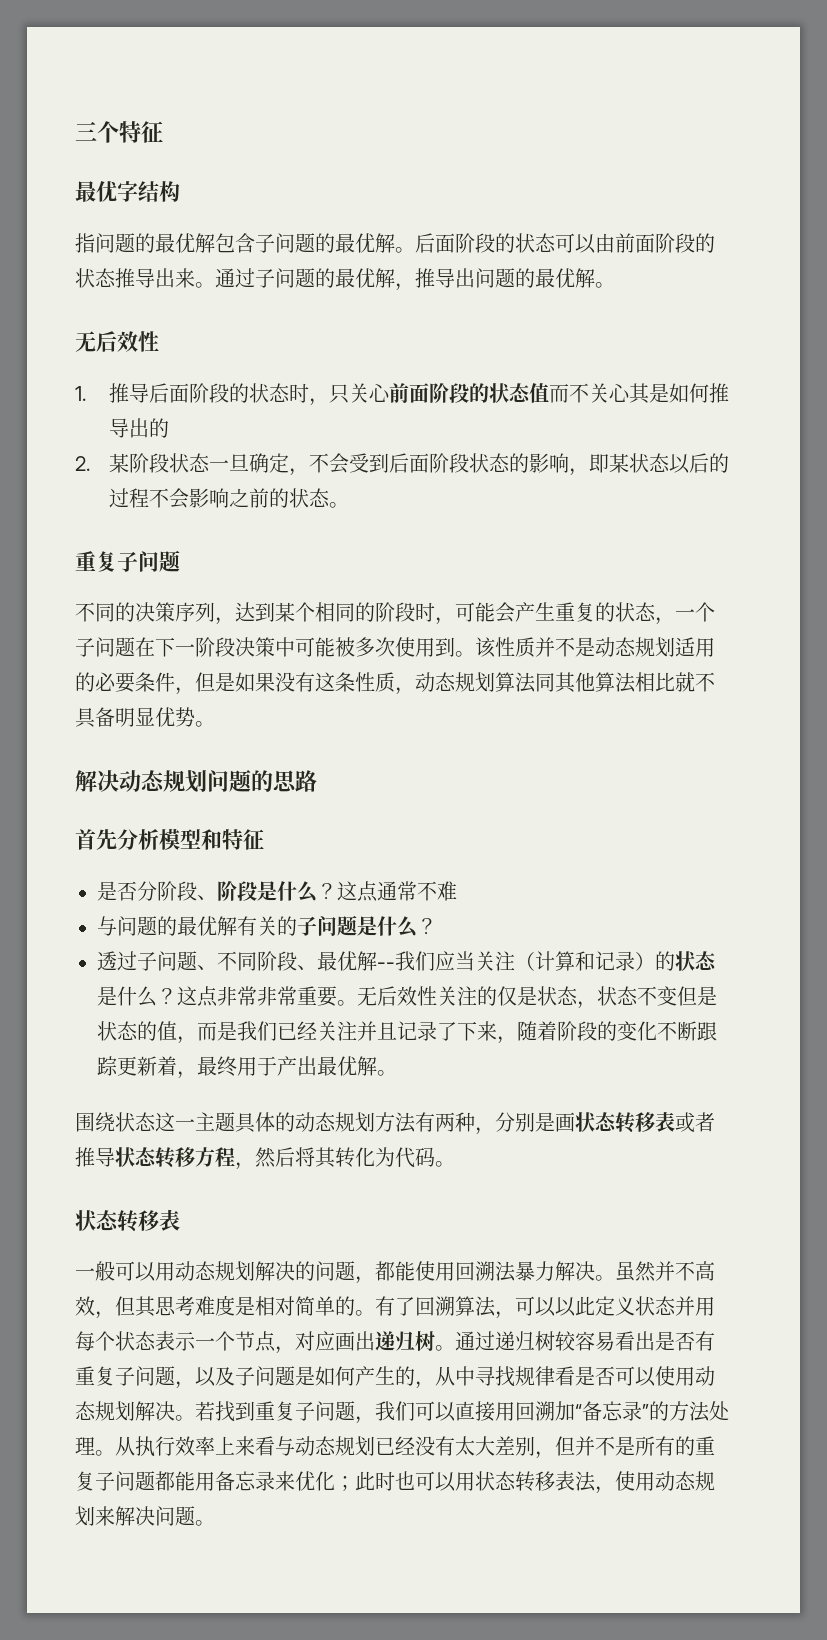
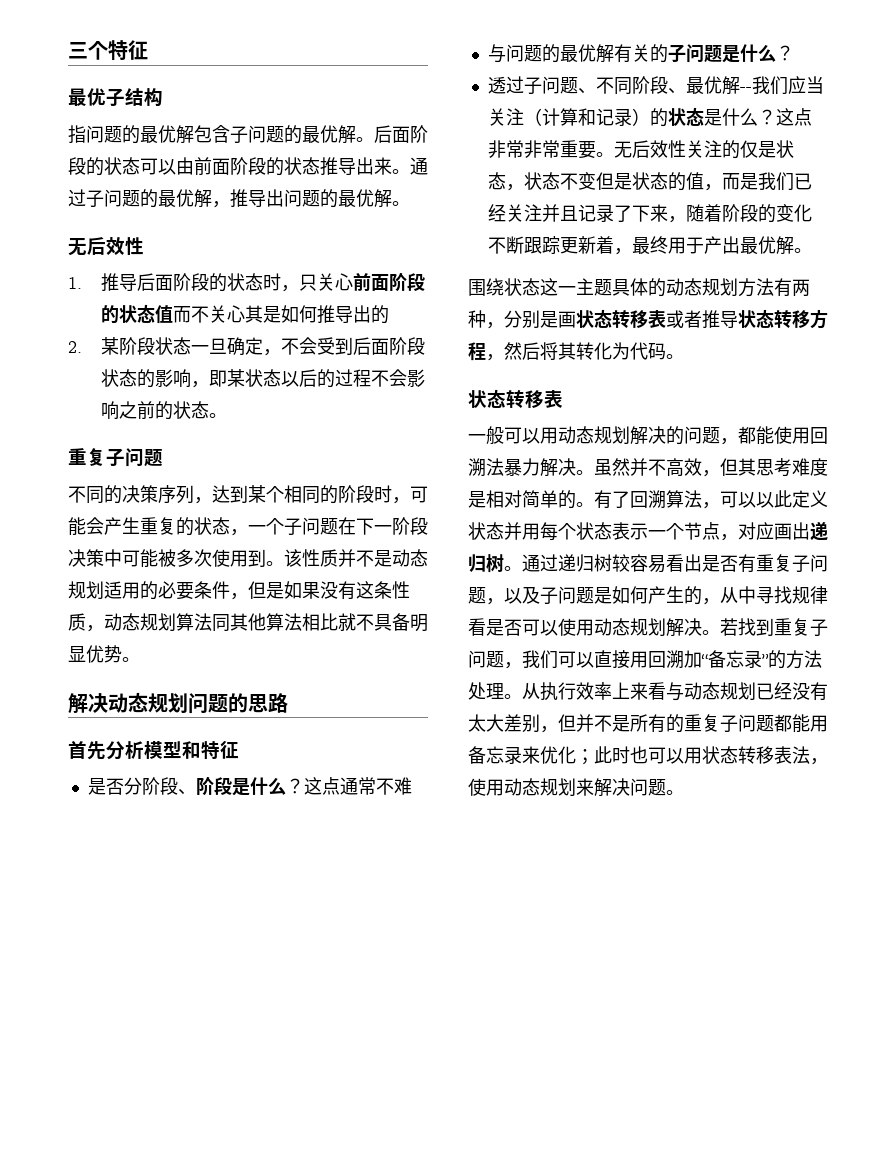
- 最优字结构
+ 最优子结构

